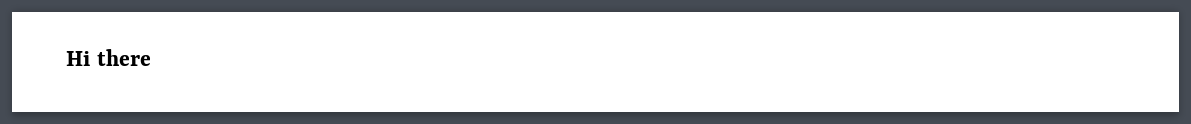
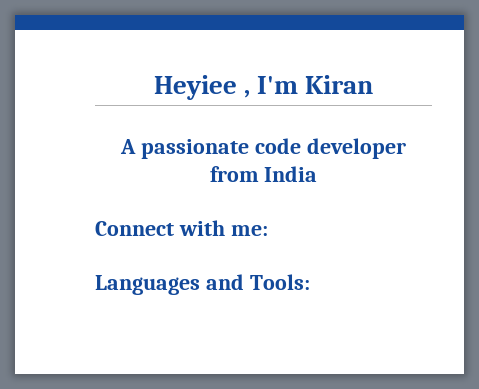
- Hi there
+ Heyiee , I'm Kiran
+ A passionate code developer from India
+ Connect with me:
+ Languages and Tools:

